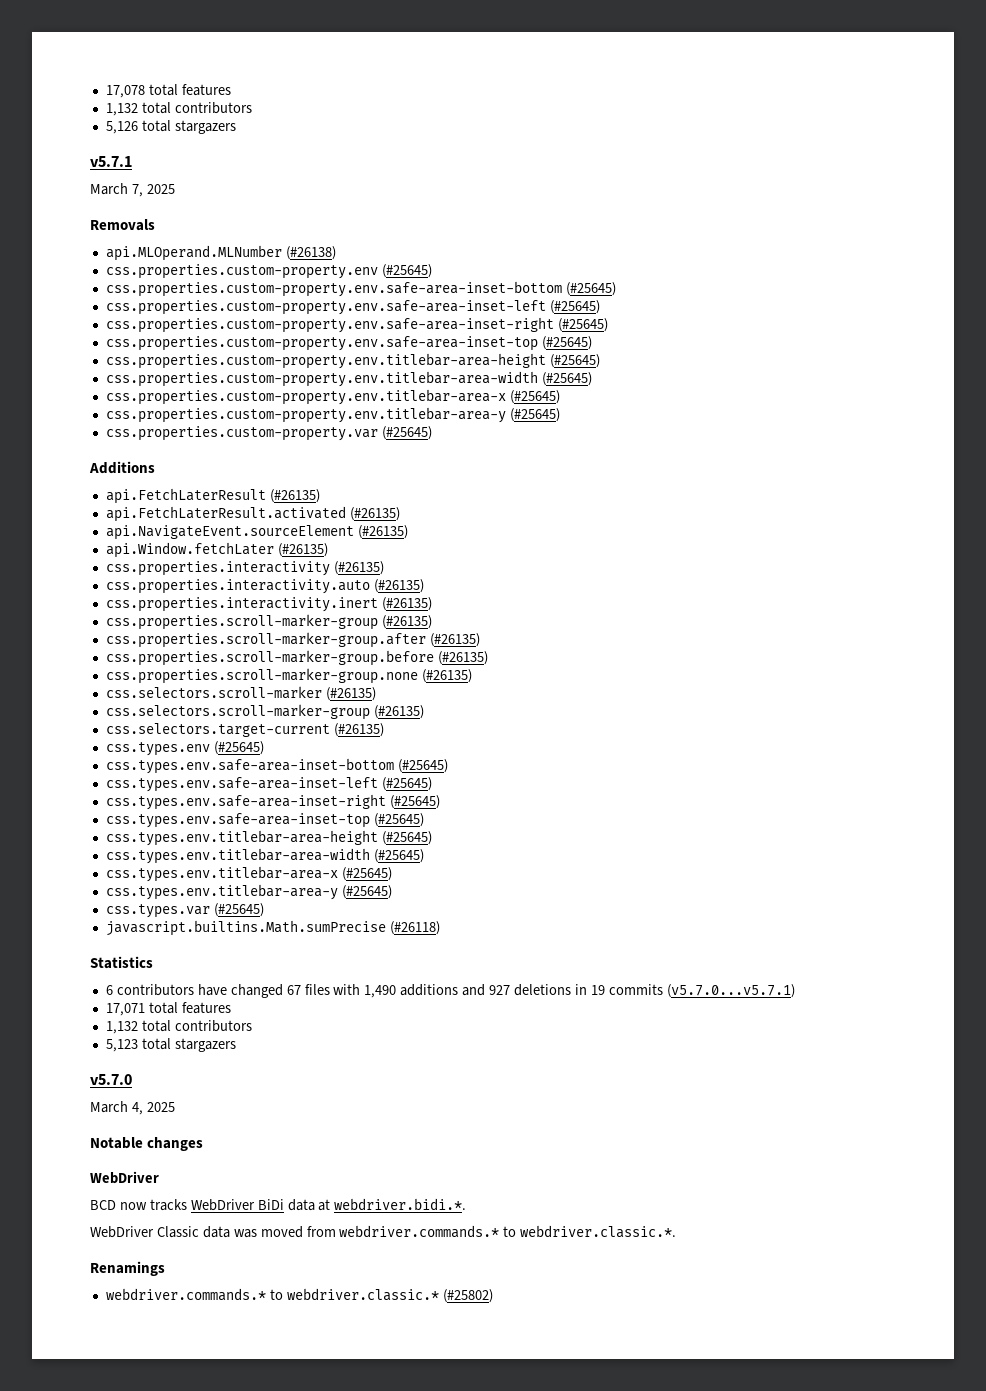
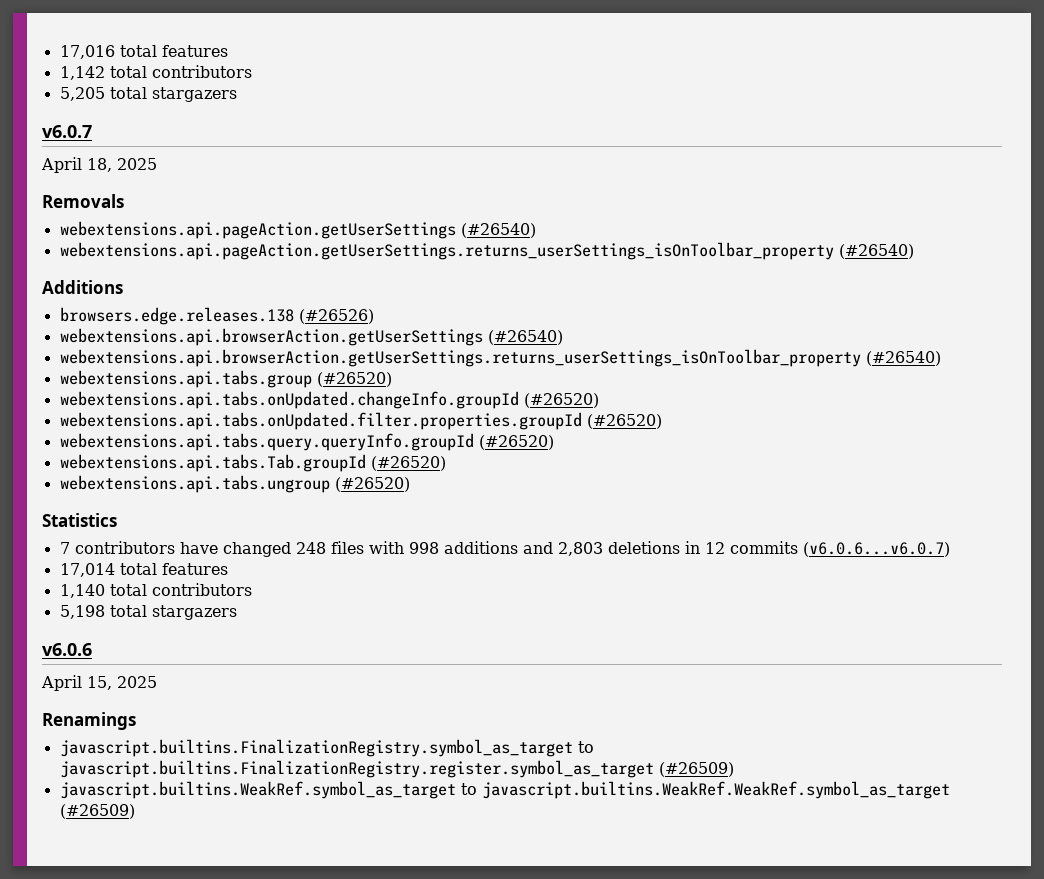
- 17,078 total features
- 1,132 total contributors
- 5,126 total stargazers
- v5.7.1
- March 7, 2025
+ 17,016 total features
+ 1,142 total contributors
+ 5,205 total stargazers
+ v6.0.7
+ April 18, 2025
- api.MLOperand.MLNumber (#26138)
- css.properties.custom-property.env (#25645)
- css.properties.custom-property.env.safe-area-inset-bottom (#25645)
- css.properties.custom-property.env.safe-area-inset-left (#25645)
- css.properties.custom-property.env.safe-area-inset-right (#25645)
- css.properties.custom-property.env.safe-area-inset-top (#25645)
- css.properties.custom-property.env.titlebar-area-height (#25645)
- css.properties.custom-property.env.titlebar-area-width (#25645)
- css.properties.custom-property.env.titlebar-area-x (#25645)
- css.properties.custom-property.env.titlebar-area-y (#25645)
- css.properties.custom-property.var (#25645)
+ webextensions.api.pageAction.getUserSettings (#26540)
+ webextensions.api.pageAction.getUserSettings.returns_userSettings_isOnToolbar_property (#26540)
  Additions
- api.FetchLaterResult (#26135)
- api.FetchLaterResult.activated (#26135)
- api.NavigateEvent.sourceElement (#26135)
- api.Window.fetchLater (#26135)
- css.properties.interactivity (#26135)
- css.properties.interactivity.auto (#26135)
- css.properties.interactivity.inert (#26135)
- css.properties.scroll-marker-group (#26135)
- css.properties.scroll-marker-group.after (#26135)
- css.properties.scroll-marker-group.before (#26135)
- css.properties.scroll-marker-group.none (#26135)
- css.selectors.scroll-marker (#26135)
- css.selectors.scroll-marker-group (#26135)
- css.selectors.target-current (#26135)
- css.types.env (#25645)
- css.types.env.safe-area-inset-bottom (#25645)
- css.types.env.safe-area-inset-left (#25645)
- css.types.env.safe-area-inset-right (#25645)
- css.types.env.safe-area-inset-top (#25645)
- css.types.env.titlebar-area-height (#25645)
- css.types.env.titlebar-area-width (#25645)
- css.types.env.titlebar-area-x (#25645)
- css.types.env.titlebar-area-y (#25645)
- css.types.var (#25645)
- javascript.builtins.Math.sumPrecise (#26118)
+ browsers.edge.releases.138 (#26526)
+ webextensions.api.browserAction.getUserSettings (#26540)
+ webextensions.api.browserAction.getUserSettings.returns_userSettings_isOnToolbar_property (#26540)
+ webextensions.api.tabs.group (#26520)
+ webextensions.api.tabs.onUpdated.changeInfo.groupId (#26520)
+ webextensions.api.tabs.onUpdated.filter.properties.groupId (#26520)
+ webextensions.api.tabs.query.queryInfo.groupId (#26520)
+ webextensions.api.tabs.Tab.groupId (#26520)
+ webextensions.api.tabs.ungroup (#26520)
- 6 contributors have changed 67 files with 1,490 additions and 927 deletions in 19 commits (v5.7.0...v5.7.1)
- 17,071 total features
- 1,132 total contributors
- 5,123 total stargazers
- v5.7.0
- March 4, 2025
- Notable changes
- WebDriver
- BCD now tracks WebDriver BiDi data at webdriver.bidi.*.
- WebDriver Classic data was moved from webdriver.commands.* to webdriver.classic.*.
+ 7 contributors have changed 248 files with 998 additions and 2,803 deletions in 12 commits (v6.0.6...v6.0.7)
+ 17,014 total features
+ 1,140 total contributors
+ 5,198 total stargazers
+ v6.0.6
+ April 15, 2025
  Renamings
- webdriver.commands.* to webdriver.classic.* (#25802)
+ javascript.builtins.FinalizationRegistry.symbol_as_target to javascript.builtins.FinalizationRegistry.register.symbol_as_target (#26509)
+ javascript.builtins.WeakRef.symbol_as_target to javascript.builtins.WeakRef.WeakRef.symbol_as_target (#26509)

